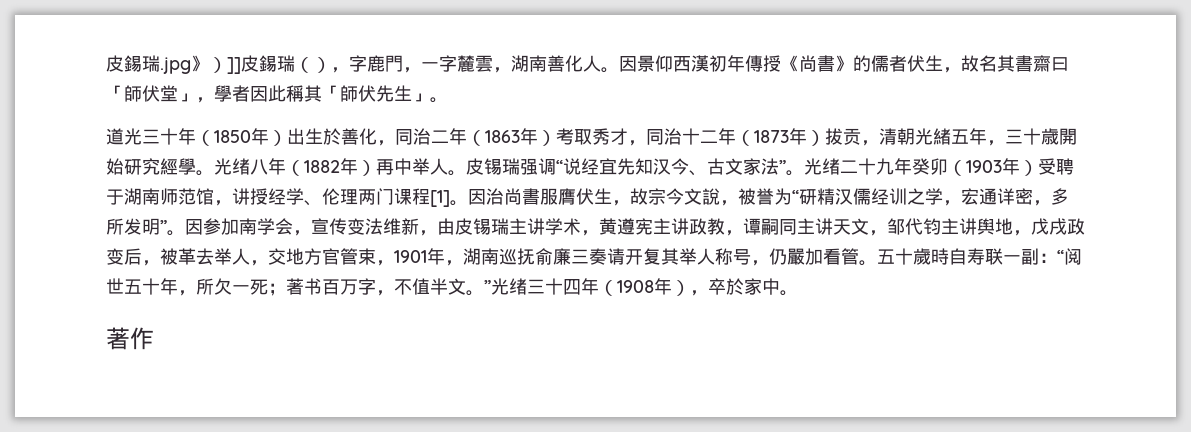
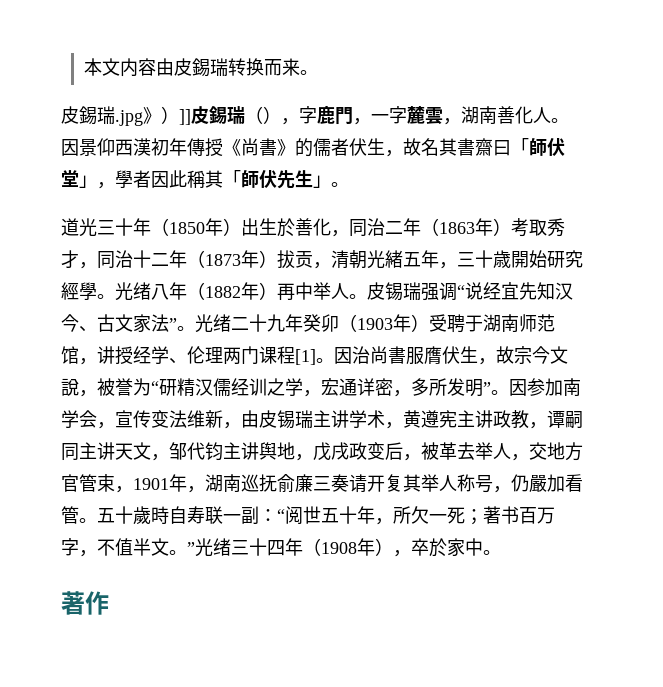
+ 本文内容由皮錫瑞转换而来。

